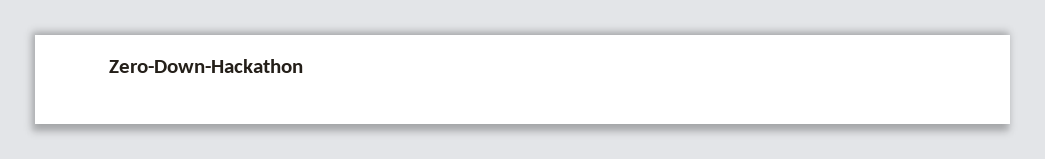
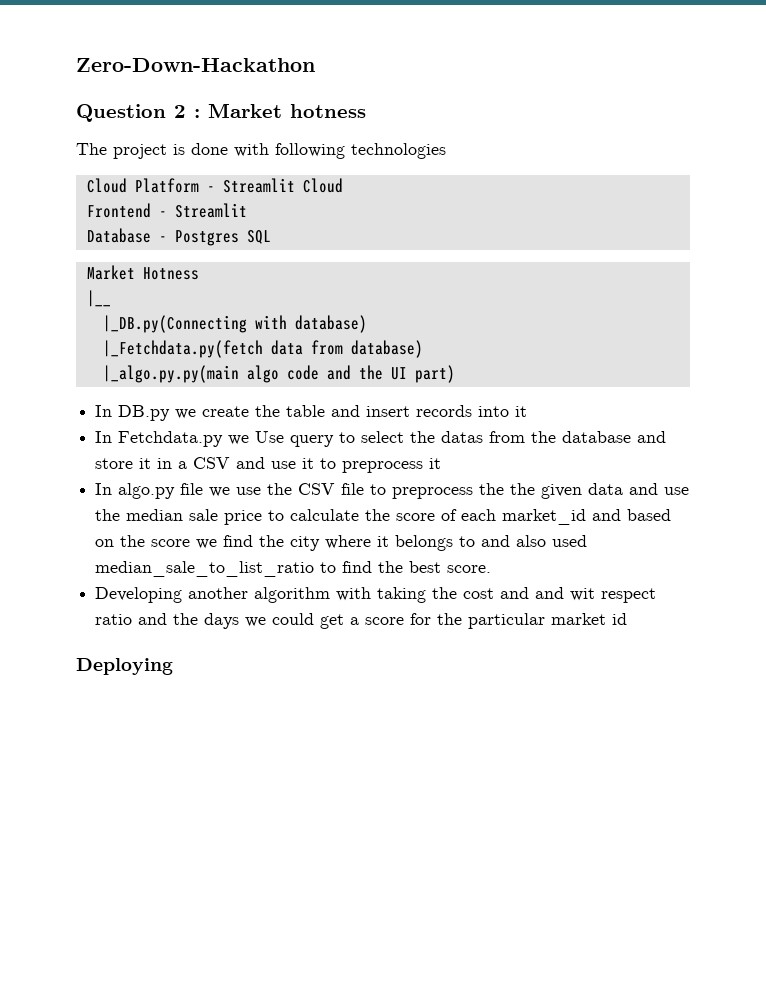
+ Question 2 : Market hotness
+ The project is done with following technologies
+ Cloud Platform - Streamlit Cloud
+ Frontend - Streamlit
+ Database - Postgres SQL
+ Market Hotness
+ |__
+ |_DB.py(Connecting with database)
+ |_Fetchdata.py(fetch data from database)
+ |_algo.py.py(main algo code and the UI part)
+ In DB.py we create the table and insert records into it
+ In Fetchdata.py we Use query to select the datas from the database and store it in a CSV and use it to preprocess it
+ In algo.py file we use the CSV file to preprocess the the given data and use the median sale price to calculate the score of each market_id and based on the score we find the city where it belongs to and also used median_sale_to_list_ratio to find the best score.
+ Developing another algorithm with taking the cost and and wit respect ratio and the days we could get a score for the particular market id
+ Deploying

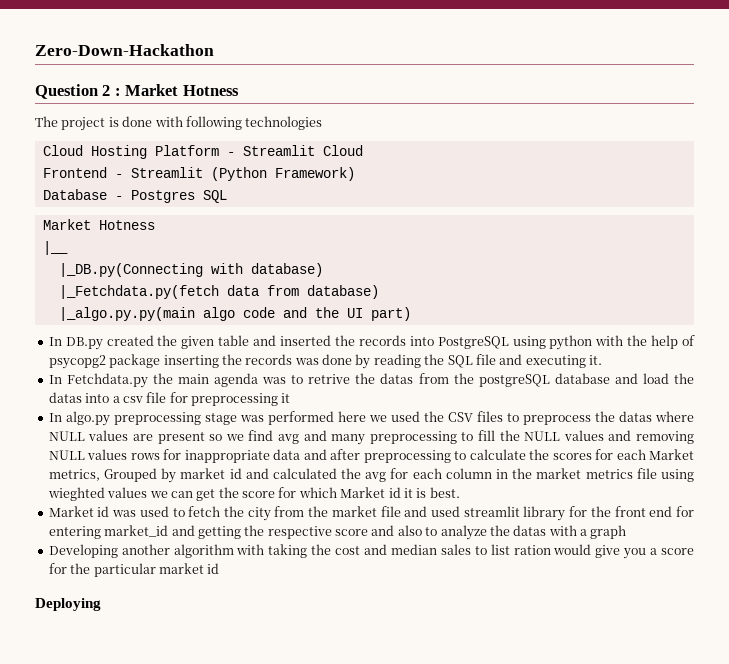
- Question 2 : Market hotness
+ Question 2 : Market Hotness
- Cloud Platform - Streamlit Cloud
+ Cloud Hosting Platform - Streamlit Cloud
- Frontend - Streamlit
+ Frontend - Streamlit (Python Framework)
- In DB.py we create the table and insert records into it
- In Fetchdata.py we Use query to select the datas from the database and store it in a CSV and use it to preprocess it
- In algo.py file we use the CSV file to preprocess the the given data and use the median sale price to calculate the score of each market_id and based on the score we find the city where it belongs to and also used median_sale_to_list_ratio to find the best score.
+ In DB.py created the given table and inserted the records into PostgreSQL using python with the help of psycopg2 package inserting the records was done by reading the SQL file and executing it.
+ In Fetchdata.py the main agenda was to retrive the datas from the postgreSQL database and load the datas into a csv file for preprocessing it
+ In algo.py preprocessing stage was performed here we used the CSV files to preprocess the datas where NULL values are present so we find avg and many preprocessing to fill the NULL values and removing NULL values rows for inappropriate data and after preprocessing to calculate the scores for each Market metrics, Grouped by market id and calculated the avg for each column in the market metrics file using wieghted values we can get the score for which Market id it is best.
+ Market id was used to fetch the city from the market file and used streamlit library for the front end for entering market_id and getting the respective score and also to analyze the datas with a graph
- Developing another algorithm with taking the cost and and wit respect ratio and the days we could get a score for the particular market id
+ Developing another algorithm with taking the cost and median sales to list ration would give you a score for the particular market id

